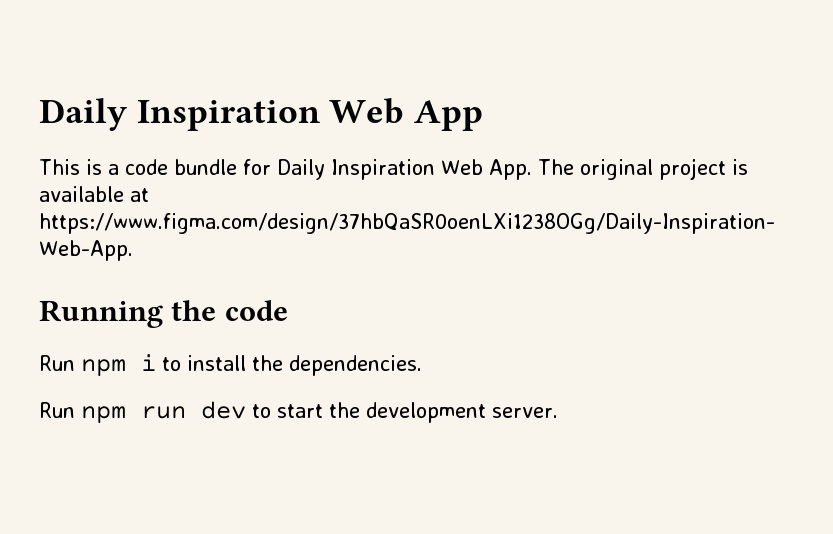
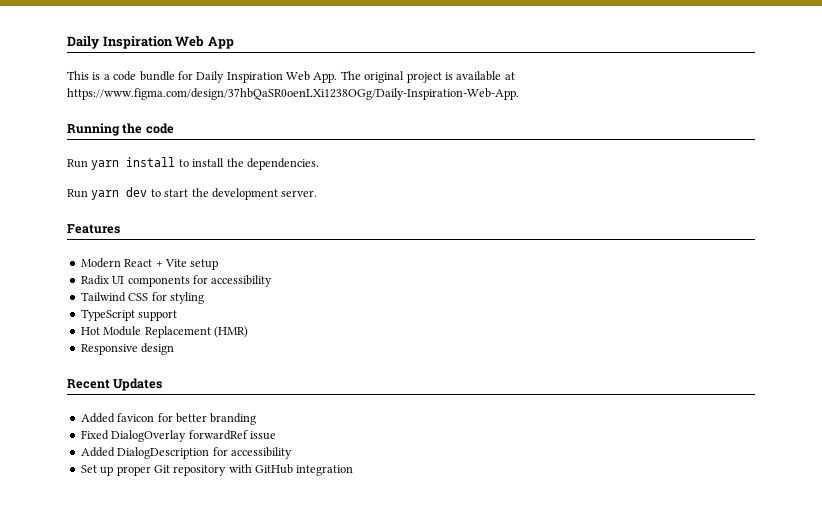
- Run npm i to install the dependencies.
+ Run yarn install to install the dependencies.
- Run npm run dev to start the development server.
+ Run yarn dev to start the development server.
+ Features
+ Modern React + Vite setup
+ Radix UI components for accessibility
+ Tailwind CSS for styling
+ TypeScript support
+ Hot Module Replacement (HMR)
+ Responsive design
+ Recent Updates
+ Added favicon for better branding
+ Fixed DialogOverlay forwardRef issue
+ Added DialogDescription for accessibility
+ Set up proper Git repository with GitHub integration

